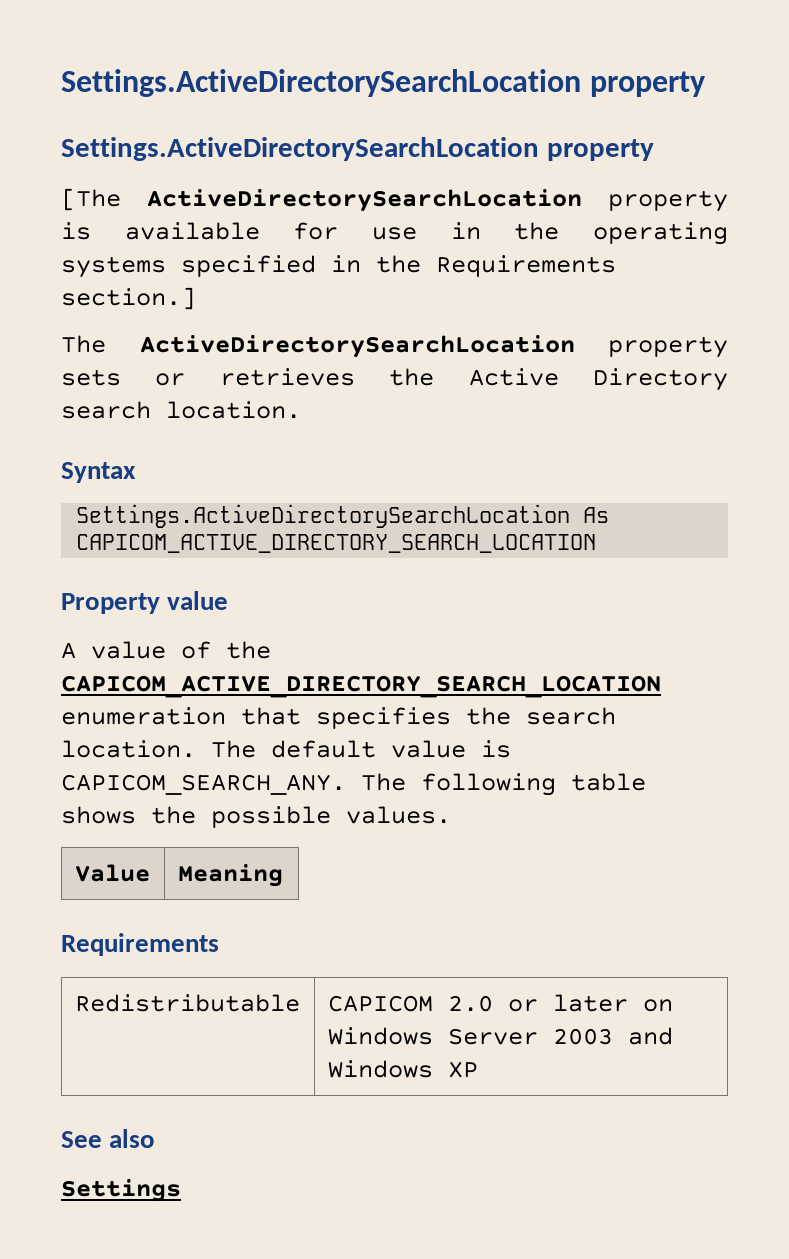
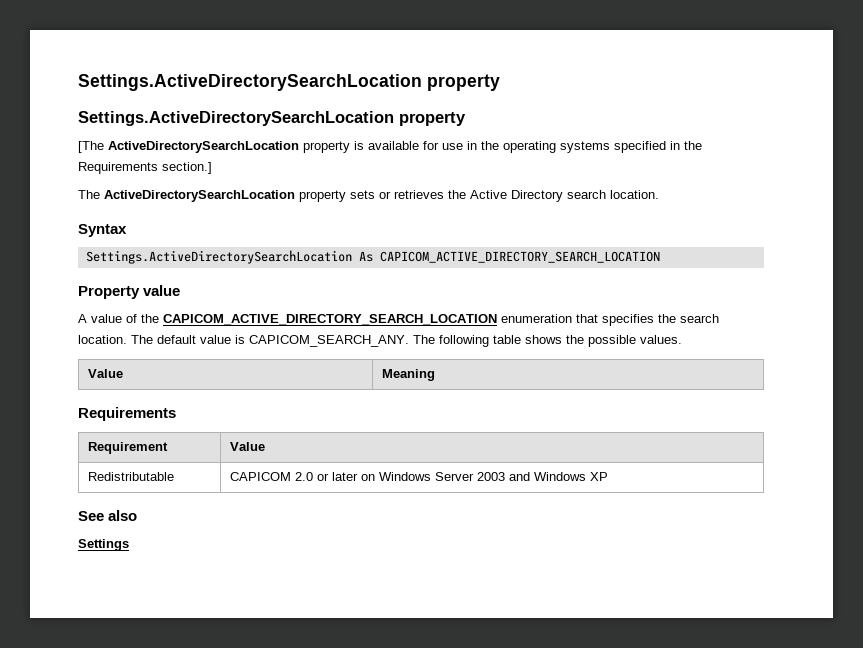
+ Requirement | Value

